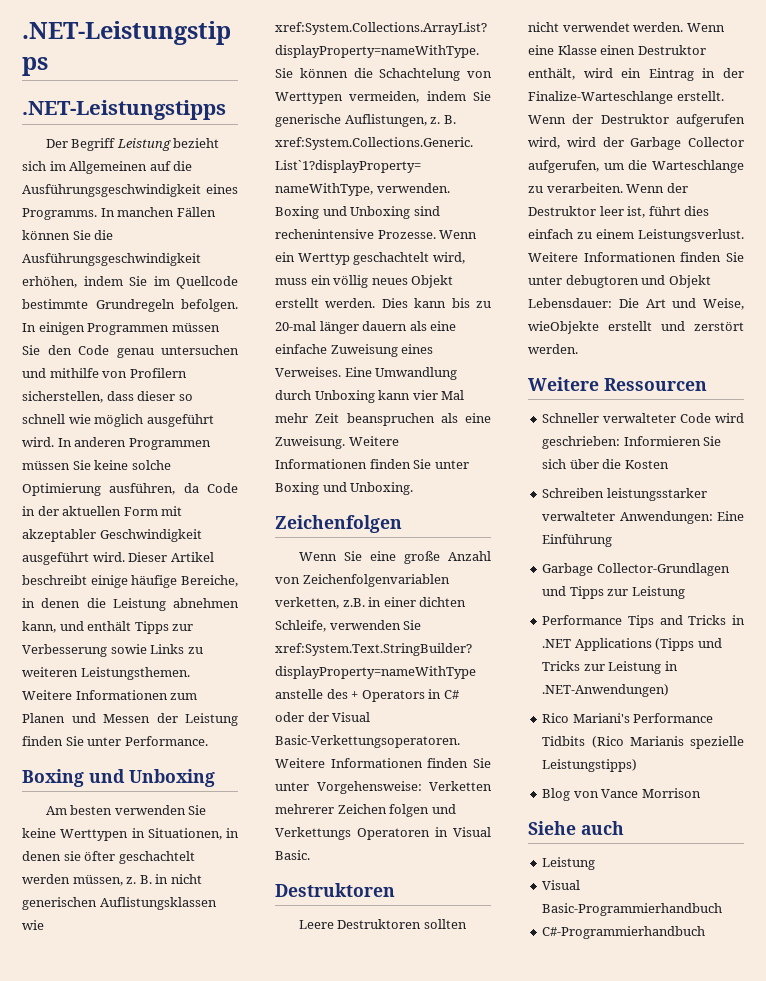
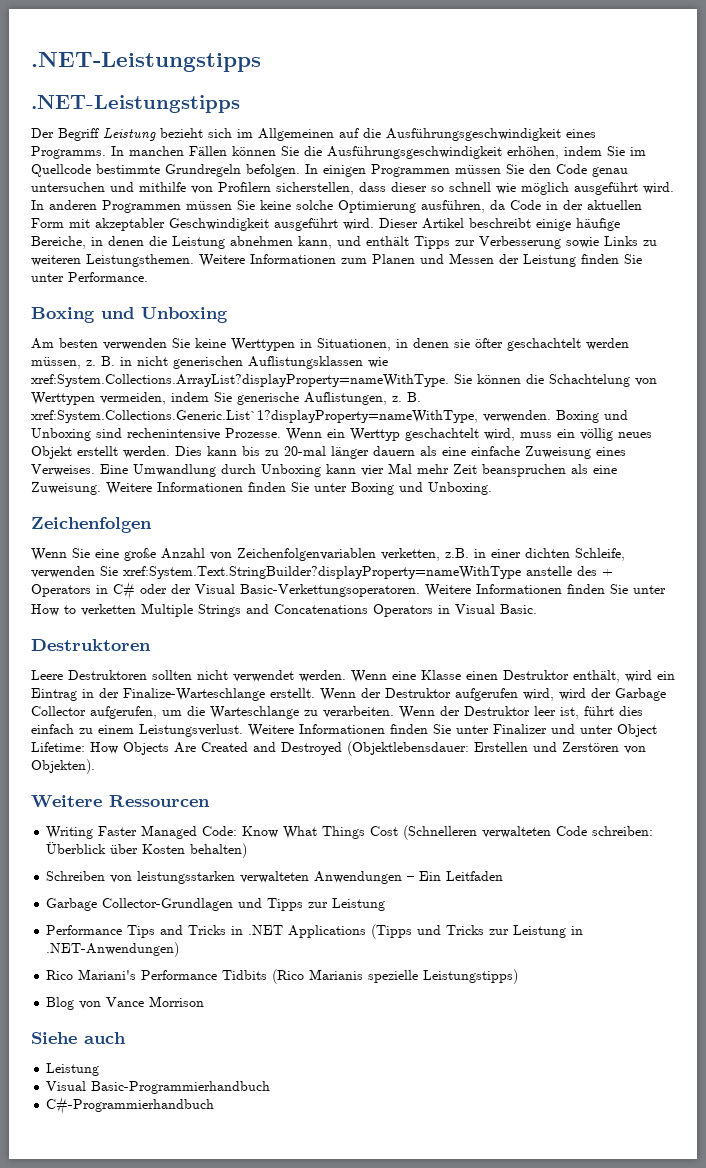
- Weitere Informationen finden Sie unter Vorgehensweise: Verketten mehrerer Zeichen folgen und Verkettungs Operatoren in Visual Basic.
+ Weitere Informationen finden Sie unter How to verketten Multiple Strings and Concatenations Operators in Visual Basic.
- Weitere Informationen finden Sie unter debugtoren und Objekt Lebensdauer: Die Art und Weise, wieObjekte erstellt und zerstört werden.
+ Weitere Informationen finden Sie unter Finalizer und unter Object Lifetime: How Objects Are Created and Destroyed (Objektlebensdauer: Erstellen und Zerstören von Objekten).
  Weitere Ressourcen
- Schneller verwalteter Code wird geschrieben: Informieren Sie sich über die Kosten
+ Writing Faster Managed Code: Know What Things Cost (Schnelleren verwalteten Code schreiben: Überblick über Kosten behalten)
- Schreiben leistungsstarker verwalteter Anwendungen: Eine Einführung
+ Schreiben von leistungsstarken verwalteten Anwendungen – Ein Leitfaden

